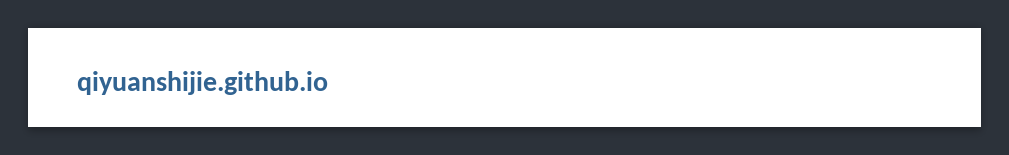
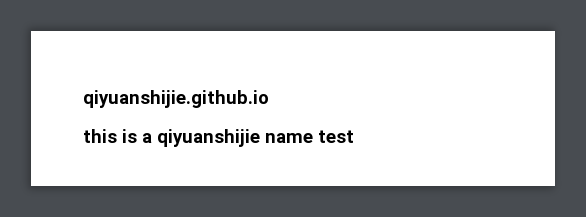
+ this is a qiyuanshijie name test

